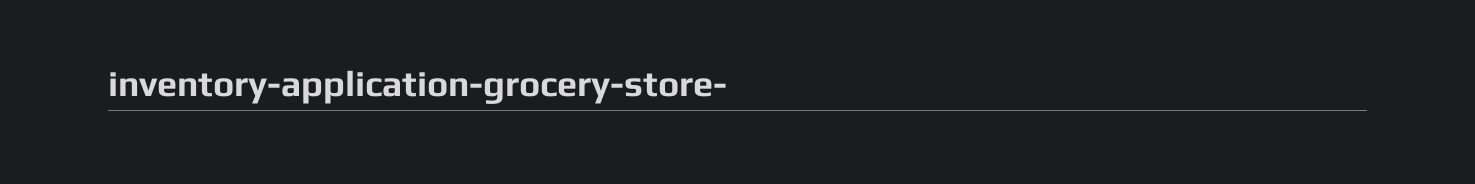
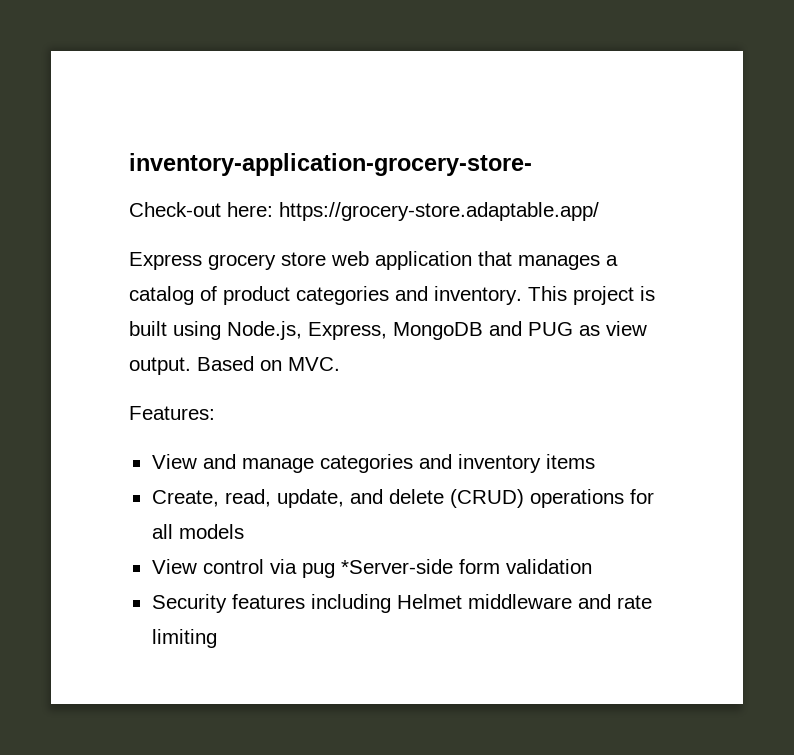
+ Check-out here: https://grocery-store.adaptable.app/
+ Express grocery store web application that manages a catalog of product categories and inventory. This project is built using Node.js, Express, MongoDB and PUG as view output. Based on MVC.
+ Features:
+ View and manage categories and inventory items
+ Create, read, update, and delete (CRUD) operations for all models
+ View control via pug *Server-side form validation
+ Security features including Helmet middleware and rate limiting

